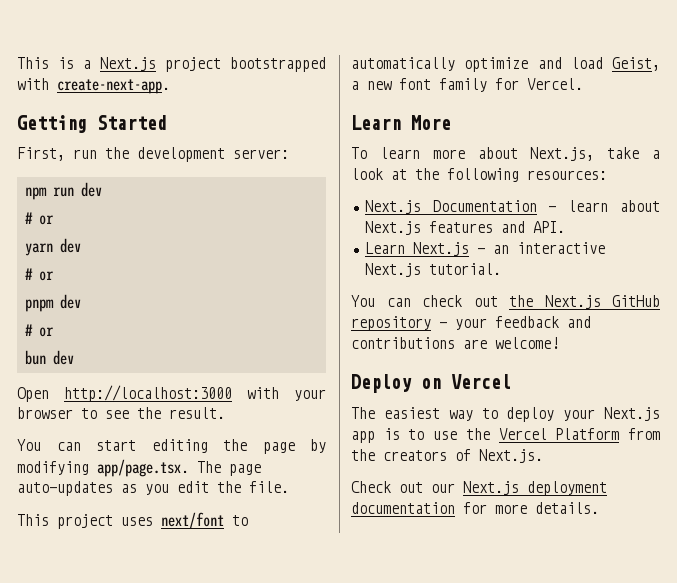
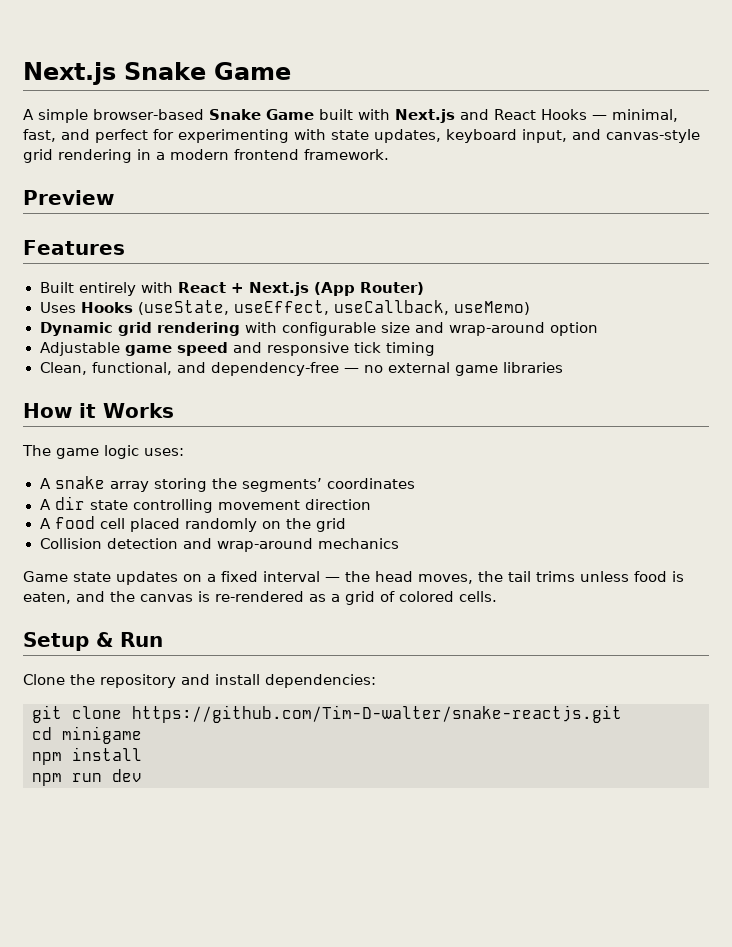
- This is a Next.js project bootstrapped with create-next-app.
- Getting Started
- First, run the development server:
+ Next.js Snake Game
+ A simple browser-based Snake Game built with Next.js and React Hooks — minimal, fast, and perfect for experimenting with state updates, keyboard input, and canvas-style grid rendering in a modern frontend framework.
+ Preview
+ Features
+ Built entirely with React + Next.js (App Router)
+ Uses Hooks (useState, useEffect, useCallback, useMemo)
+ Dynamic grid rendering with configurable size and wrap-around option
+ Adjustable game speed and responsive tick timing
+ Clean, functional, and dependency-free — no external game libraries
+ How it Works
+ The game logic uses:
+ A snake array storing the segments’ coordinates
+ A dir state controlling movement direction
+ A food cell placed randomly on the grid
+ Collision detection and wrap-around mechanics
+ Game state updates on a fixed interval — the head moves, the tail trims unless food is eaten, and the canvas is re-rendered as a grid of colored cells.
+ Setup & Run
+ Clone the repository and install dependencies:
+ git clone https://github.com/Tim-D-walter/snake-reactjs.git
+ cd minigame
+ npm install
  npm run dev
- # or
- yarn dev
- # or
- pnpm dev
- # or
- bun dev
- Open http://localhost:3000 with your browser to see the result.
- You can start editing the page by modifying app/page.tsx. The page auto-updates as you edit the file.
- This project uses next/font to automatically optimize and load Geist, a new font family for Vercel.
- Learn More
- To learn more about Next.js, take a look at the following resources:
- Next.js Documentation - learn about Next.js features and API.
- Learn Next.js - an interactive Next.js tutorial.
- You can check out the Next.js GitHub repository - your feedback and contributions are welcome!
- Deploy on Vercel
- The easiest way to deploy your Next.js app is to use the Vercel Platform from the creators of Next.js.
- Check out our Next.js deployment documentation for more details.

